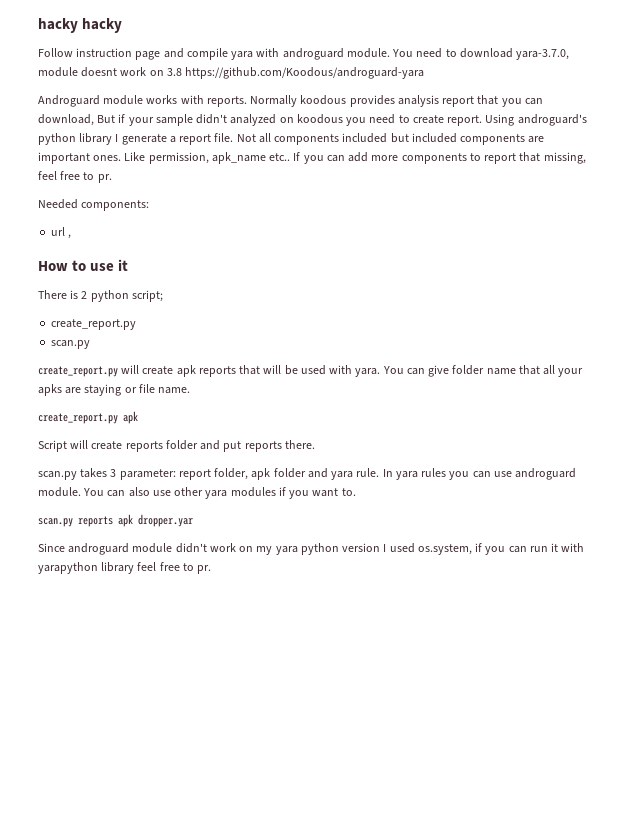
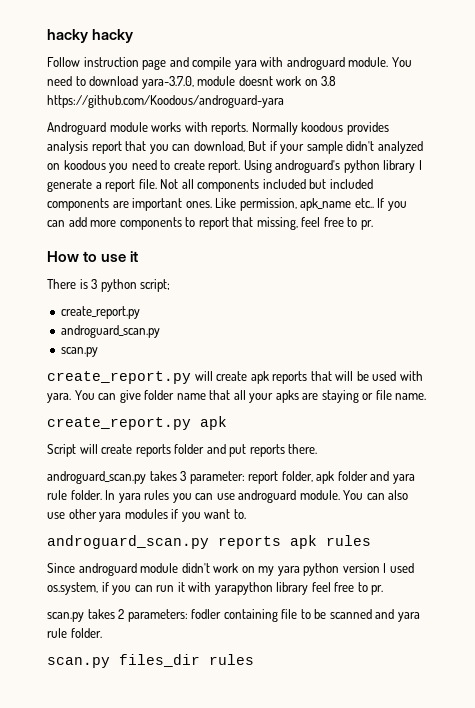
- Needed components:
- url ,
- There is 2 python script;
+ There is 3 python script;
  create_report.py
+ androguard_scan.py
- scan.py takes 3 parameter: report folder, apk folder and yara rule.
+ androguard_scan.py takes 3 parameter: report folder, apk folder and yara rule folder.
- scan.py reports apk dropper.yar
+ androguard_scan.py reports apk rules
+ scan.py takes 2 parameters: fodler containing file to be scanned and yara rule folder.
+ scan.py files_dir rules

